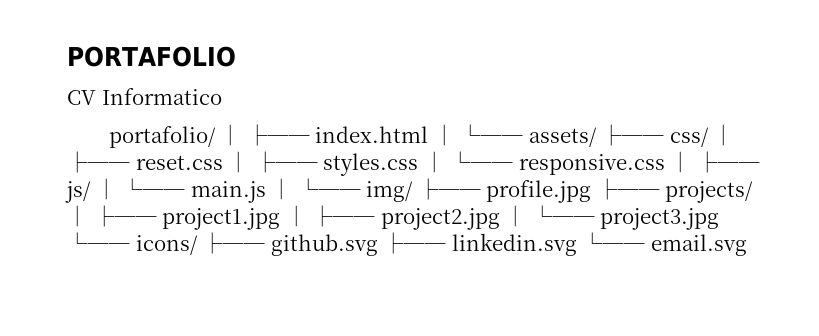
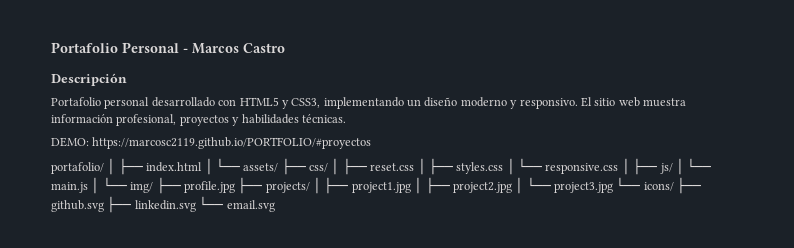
- PORTAFOLIO
- CV Informatico
+ Portafolio Personal - Marcos Castro
+ Descripción
+ Portafolio personal desarrollado con HTML5 y CSS3, implementando un diseño moderno y responsivo. El sitio web muestra información profesional, proyectos y habilidades técnicas.
+ DEMO: https://marcosc2119.github.io/PORTFOLIO/#proyectos

